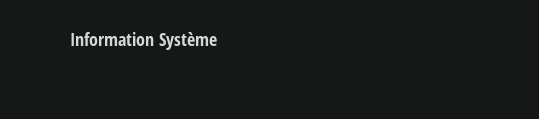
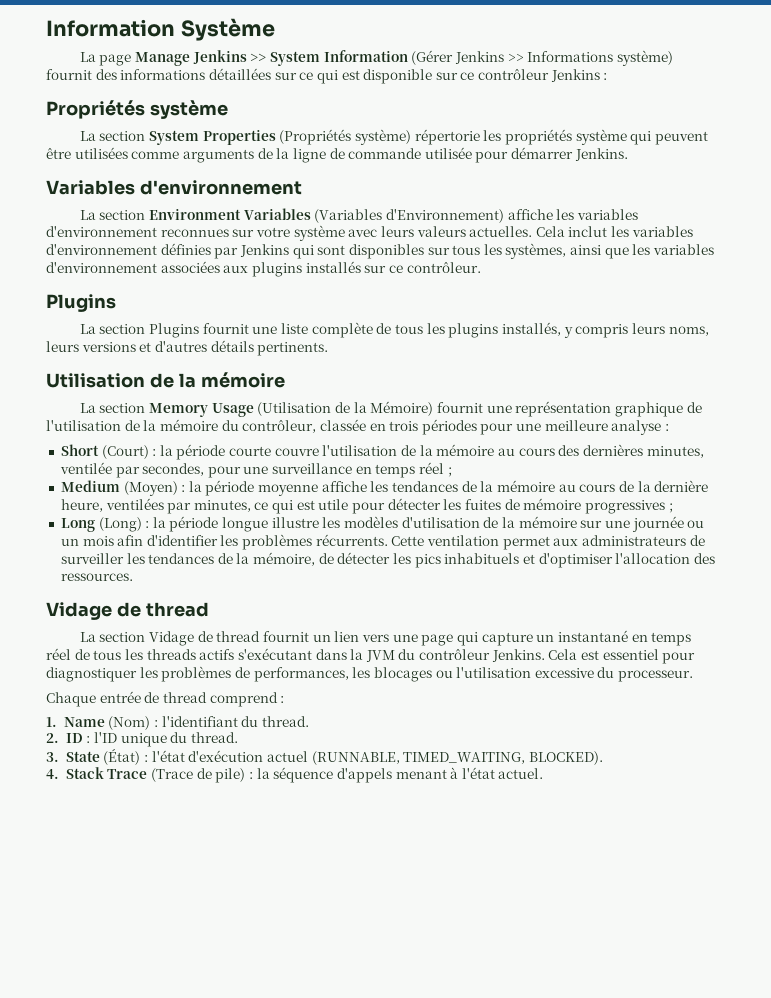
+ La page Manage Jenkins >> System Information (Gérer Jenkins >> Informations système) fournit des informations détaillées sur ce qui est disponible sur ce contrôleur Jenkins :
+ Propriétés système
+ La section System Properties (Propriétés système) répertorie les propriétés système qui peuvent être utilisées comme arguments de la ligne de commande utilisée pour démarrer Jenkins.
+ Variables d'environnement
+ La section Environment Variables (Variables d'Environnement) affiche les variables d'environnement reconnues sur votre système avec leurs valeurs actuelles. Cela inclut les variables d'environnement définies par Jenkins qui sont disponibles sur tous les systèmes, ainsi que les variables d'environnement associées aux plugins installés sur ce contrôleur.
+ Plugins
+ La section Plugins fournit une liste complète de tous les plugins installés, y compris leurs noms, leurs versions et d'autres détails pertinents.
+ Utilisation de la mémoire
+ La section Memory Usage (Utilisation de la Mémoire) fournit une représentation graphique de l'utilisation de la mémoire du contrôleur, classée en trois périodes pour une meilleure analyse :
+ Short (Court) : la période courte couvre l'utilisation de la mémoire au cours des dernières minutes, ventilée par secondes, pour une surveillance en temps réel ;
+ Medium (Moyen) : la période moyenne affiche les tendances de la mémoire au cours de la dernière heure, ventilées par minutes, ce qui est utile pour détecter les fuites de mémoire progressives ;
+ Long (Long) : la période longue illustre les modèles d'utilisation de la mémoire sur une journée ou un mois afin d'identifier les problèmes récurrents. Cette ventilation permet aux administrateurs de surveiller les tendances de la mémoire, de détecter les pics inhabituels et d'optimiser l'allocation des ressources.
+ Vidage de thread
+ La section Vidage de thread fournit un lien vers une page qui capture un instantané en temps réel de tous les threads actifs s'exécutant dans la JVM du contrôleur Jenkins. Cela est essentiel pour diagnostiquer les problèmes de performances, les blocages ou l'utilisation excessive du processeur.
+ Chaque entrée de thread comprend :
+ 1. Name (Nom) : l'identifiant du thread.
+ 2. ID : l'ID unique du thread.
+ 3. State (État) : l'état d'exécution actuel (RUNNABLE, TIMED_WAITING, BLOCKED).
+ 4. Stack Trace (Trace de pile) : la séquence d'appels menant à l'état actuel.

